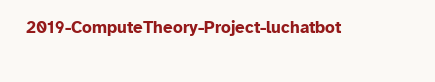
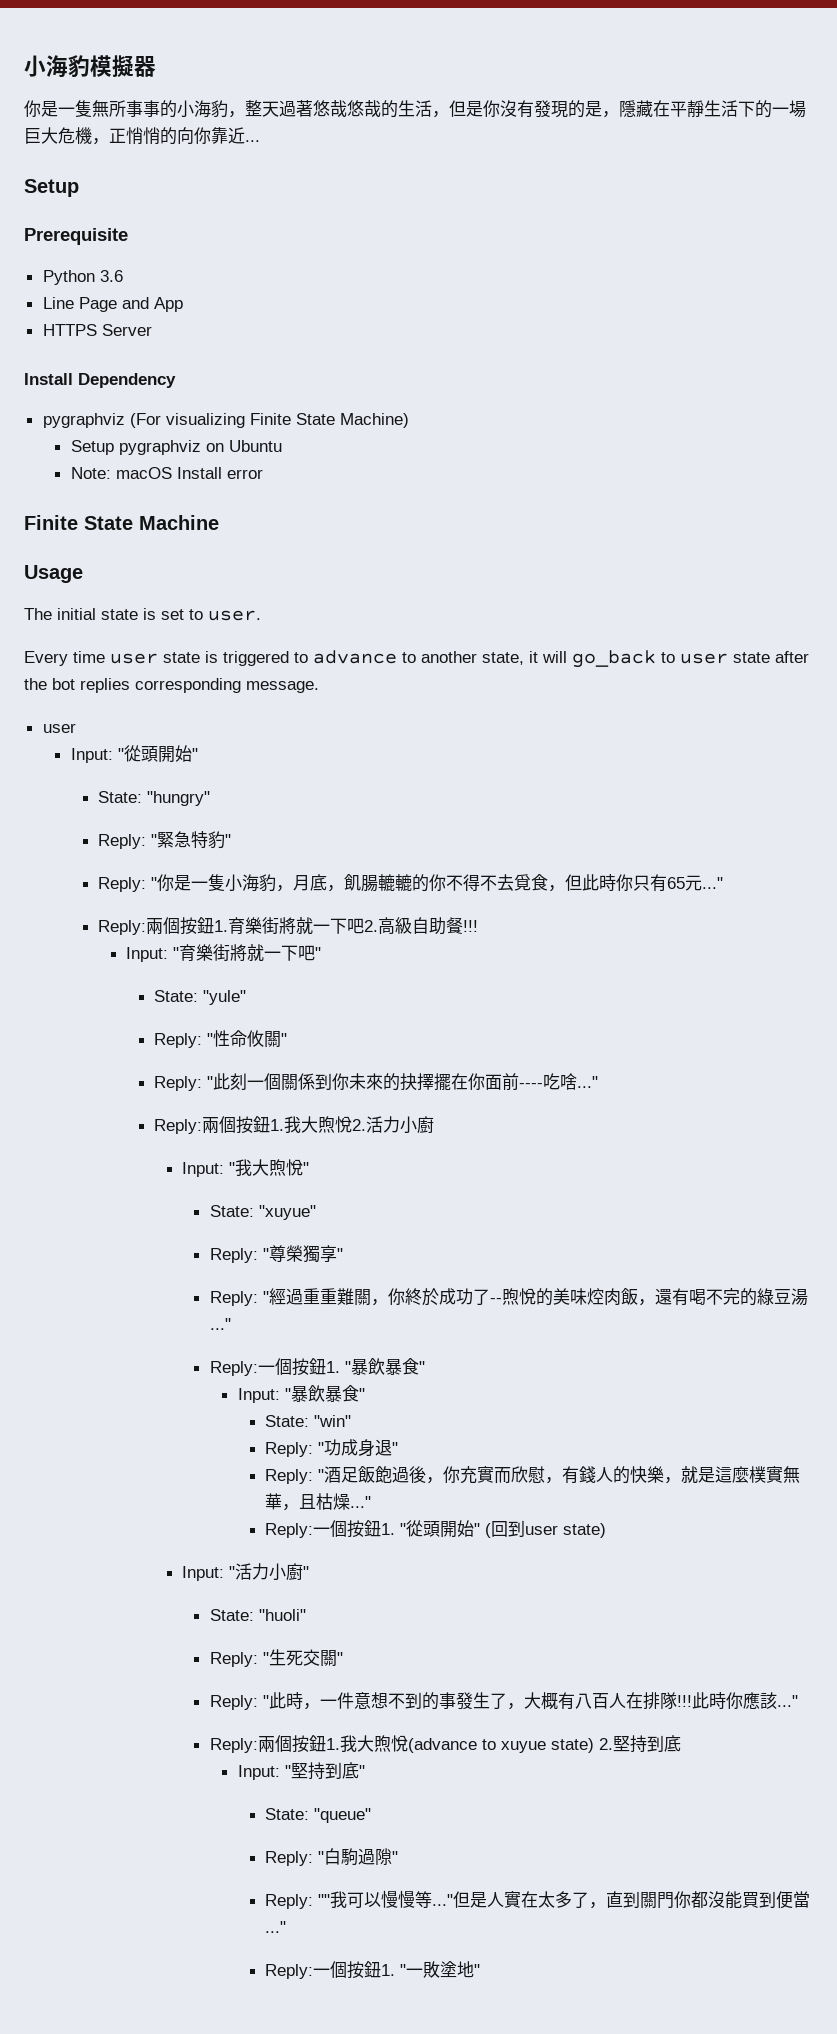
- 2019-ComputeTheory-Project-luchatbot
+ 小海豹模擬器
+ 你是一隻無所事事的小海豹，整天過著悠哉悠哉的生活，但是你沒有發現的是，隱藏在平靜生活下的一場巨大危機，正悄悄的向你靠近...
+ Setup
+ Prerequisite
+ Python 3.6
+ Line Page and App
+ HTTPS Server
+ Install Dependency
+ pygraphviz (For visualizing Finite State Machine)
+ Setup pygraphviz on Ubuntu
+ Note: macOS Install error
+ Finite State Machine
+ Usage
+ The initial state is set to user.
+ Every time user state is triggered to advance to another state, it will go_back to user state after the bot replies corresponding message.
+ user
+ Input: "從頭開始"
+ State: "hungry"
+ Reply: "緊急特豹"
+ Reply: "你是一隻小海豹，月底，飢腸轆轆的你不得不去覓食，但此時你只有65元..."
+ Reply:兩個按鈕1.育樂街將就一下吧2.高級自助餐!!!
+ Input: "育樂街將就一下吧"
+ State: "yule"
+ Reply: "性命攸關"
+ Reply: "此刻一個關係到你未來的抉擇擺在你面前----吃啥..."
+ Reply:兩個按鈕1.我大煦悅2.活力小廚
+ Input: "我大煦悅"
+ State: "xuyue"
+ Reply: "尊榮獨享"
+ Reply: "經過重重難關，你終於成功了--煦悅的美味焢肉飯，還有喝不完的綠豆湯..."
+ Reply:一個按鈕1. "暴飲暴食"
+ Input: "暴飲暴食"
+ State: "win"
+ Reply: "功成身退"
+ Reply: "酒足飯飽過後，你充實而欣慰，有錢人的快樂，就是這麼樸實無華，且枯燥..."
+ Reply:一個按鈕1. "從頭開始" (回到user state)
+ Input: "活力小廚"
+ State: "huoli"
+ Reply: "生死交關"
+ Reply: "此時，一件意想不到的事發生了，大概有八百人在排隊!!!此時你應該..."
+ Reply:兩個按鈕1.我大煦悅(advance to xuyue state) 2.堅持到底
+ Input: "堅持到底"
+ State: "queue"
+ Reply: "白駒過隙"
+ Reply: ""我可以慢慢等..."但是人實在太多了，直到關門你都沒能買到便當..."
+ Reply:一個按鈕1. "一敗塗地"

